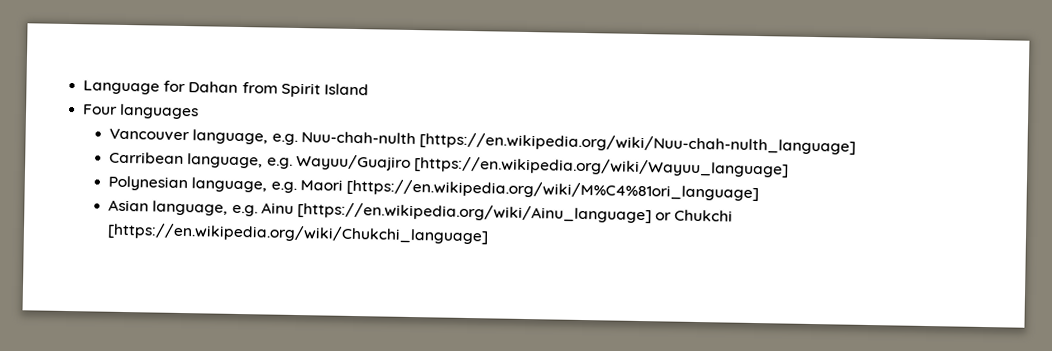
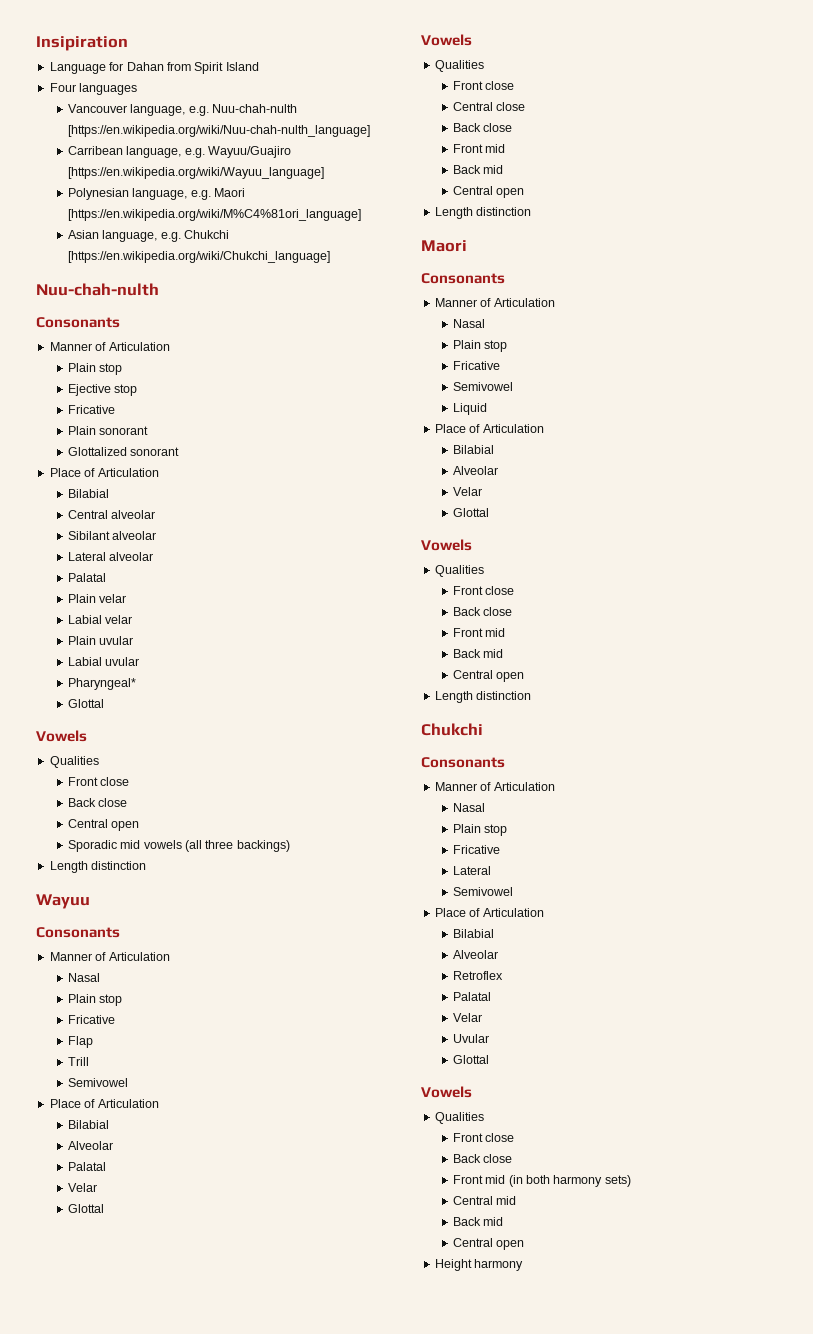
+ Insipiration
- Asian language, e.g. Ainu [https://en.wikipedia.org/wiki/Ainu_language] or Chukchi [https://en.wikipedia.org/wiki/Chukchi_language]
+ Asian language, e.g. Chukchi [https://en.wikipedia.org/wiki/Chukchi_language]
+ Nuu-chah-nulth
+ Consonants
+ Manner of Articulation
+ Plain stop
+ Ejective stop
+ Fricative
+ Plain sonorant
+ Glottalized sonorant
+ Place of Articulation
+ Bilabial
+ Central alveolar
+ Sibilant alveolar
+ Lateral alveolar
+ Palatal
+ Plain velar
+ Labial velar
+ Plain uvular
+ Labial uvular
+ Pharyngeal*
+ Glottal
+ Vowels
+ Qualities
+ Front close
+ Back close
+ Central open
+ Sporadic mid vowels (all three backings)
+ Length distinction
+ Wayuu
+ Consonants
+ Manner of Articulation
+ Nasal
+ Plain stop
+ Fricative
+ Flap
+ Trill
+ Semivowel
+ Place of Articulation
+ Bilabial
+ Alveolar
+ Palatal
+ Velar
+ Glottal
+ Vowels
+ Qualities
+ Front close
+ Central close
+ Back close
+ Front mid
+ Back mid
+ Central open
+ Length distinction
+ Maori
+ Consonants
+ Manner of Articulation
+ Nasal
+ Plain stop
+ Fricative
+ Semivowel
+ Liquid
+ Place of Articulation
+ Bilabial
+ Alveolar
+ Velar
+ Glottal
+ Vowels
+ Qualities
+ Front close
+ Back close
+ Front mid
+ Back mid
+ Central open
+ Length distinction
+ Chukchi
+ Consonants
+ Manner of Articulation
+ Nasal
+ Plain stop
+ Fricative
+ Lateral
+ Semivowel
+ Place of Articulation
+ Bilabial
+ Alveolar
+ Retroflex
+ Palatal
+ Velar
+ Uvular
+ Glottal
+ Vowels
+ Qualities
+ Front close
+ Back close
+ Front mid (in both harmony sets)
+ Central mid
+ Back mid
+ Central open
+ Height harmony

